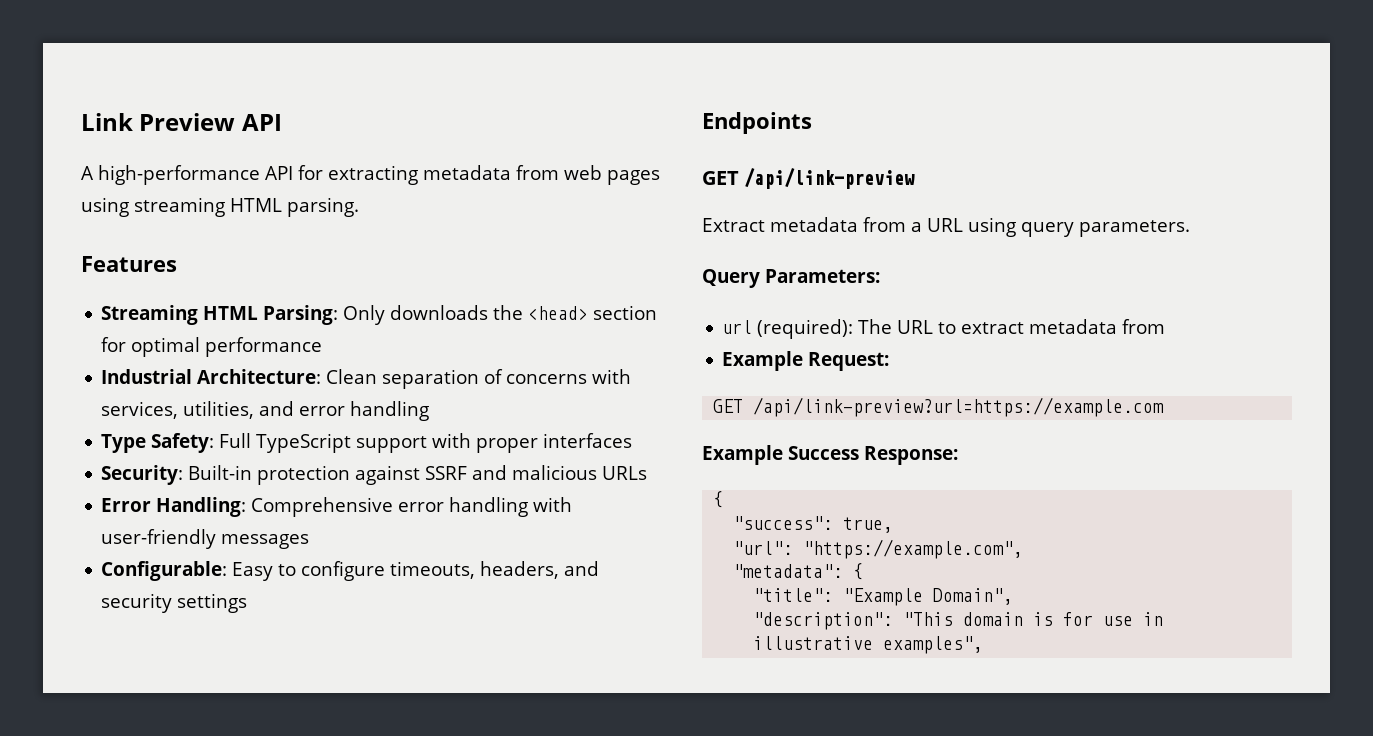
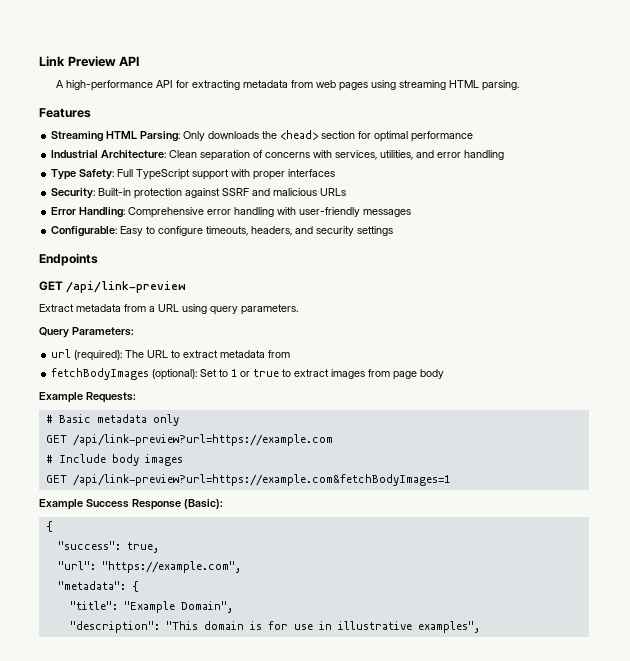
- Example Request:
+ fetchBodyImages (optional): Set to 1 or true to extract images from page body
+ Example Requests:
+ # Basic metadata only
  GET /api/link-preview?url=https://example.com
+ # Include body images
+ GET /api/link-preview?url=https://example.com&fetchBodyImages=1
- Example Success Response:
+ Example Success Response (Basic):

